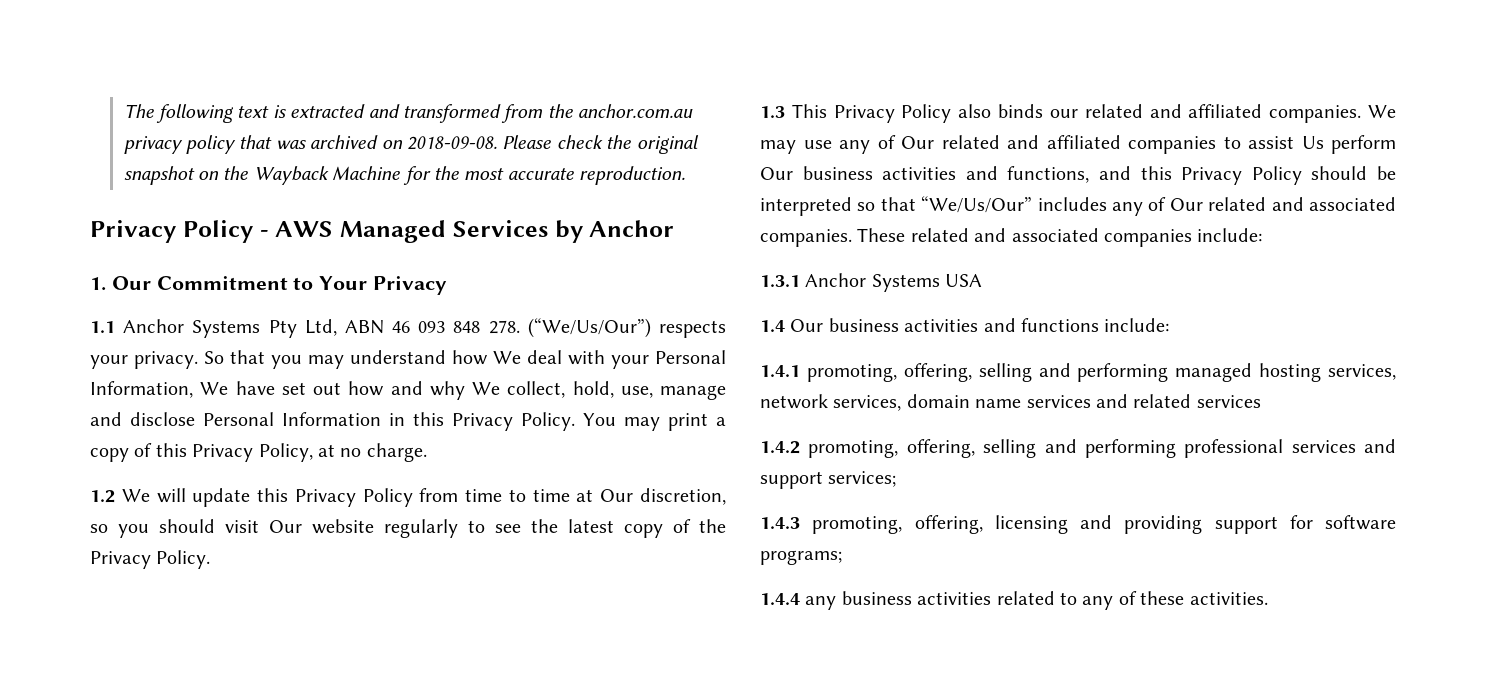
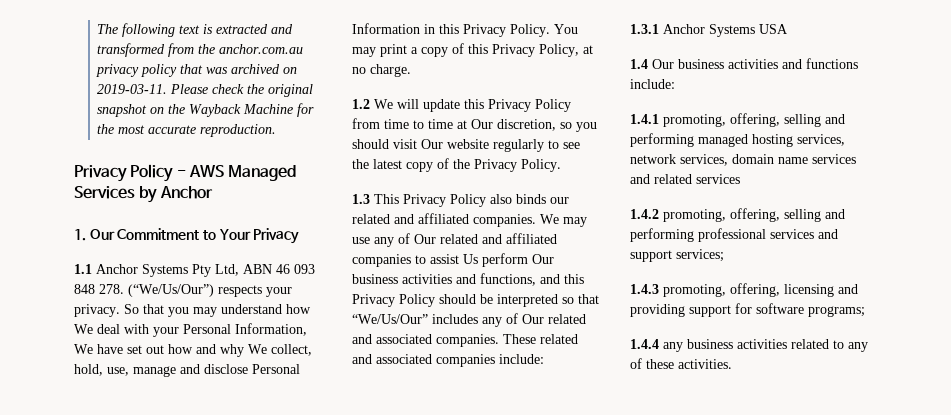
- The following text is extracted and transformed from the anchor.com.au privacy policy that was archived on 2018-09-08.
+ The following text is extracted and transformed from the anchor.com.au privacy policy that was archived on 2019-03-11.

